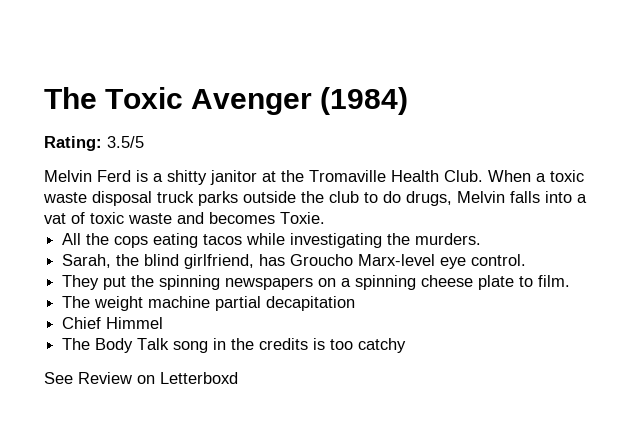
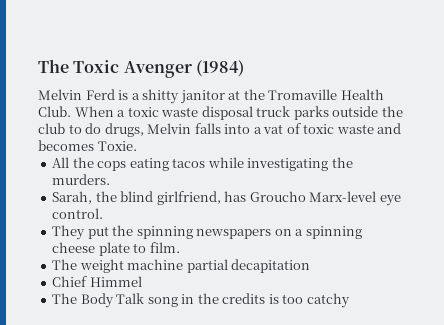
- Rating: 3.5/5
- See Review on Letterboxd

